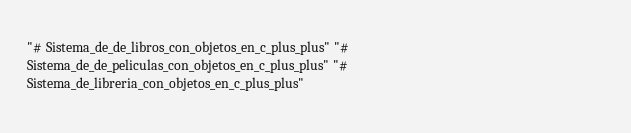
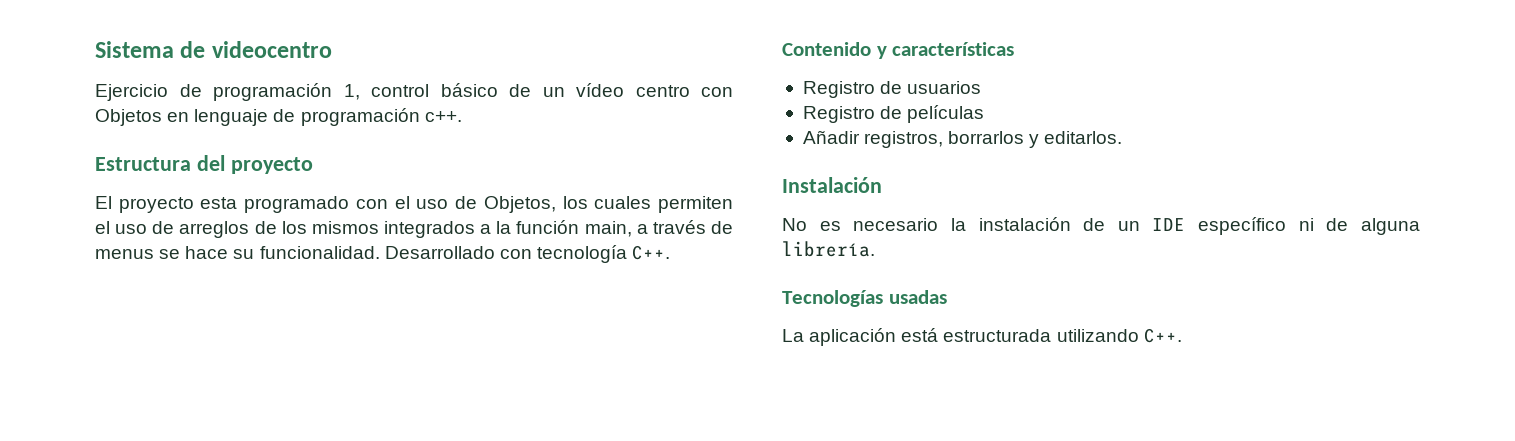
- "# Sistema_de_de_libros_con_objetos_en_c_plus_plus" "# Sistema_de_de_peliculas_con_objetos_en_c_plus_plus" "# Sistema_de_libreria_con_objetos_en_c_plus_plus"
+ Sistema de videocentro
+ Ejercicio de programación 1, control básico de un vídeo centro con Objetos en lenguaje de programación c++.
+ Estructura del proyecto
+ El proyecto esta programado con el uso de Objetos, los cuales permiten el uso de arreglos de los mismos integrados a la función main, a través de menus se hace su funcionalidad. Desarrollado con tecnología C++.
+ Contenido y características
+ Registro de usuarios
+ Registro de películas
+ Añadir registros, borrarlos y editarlos.
+ Instalación
+ No es necesario la instalación de un IDE específico ni de alguna librería.
+ Tecnologías usadas
+ La aplicación está estructurada utilizando C++.

